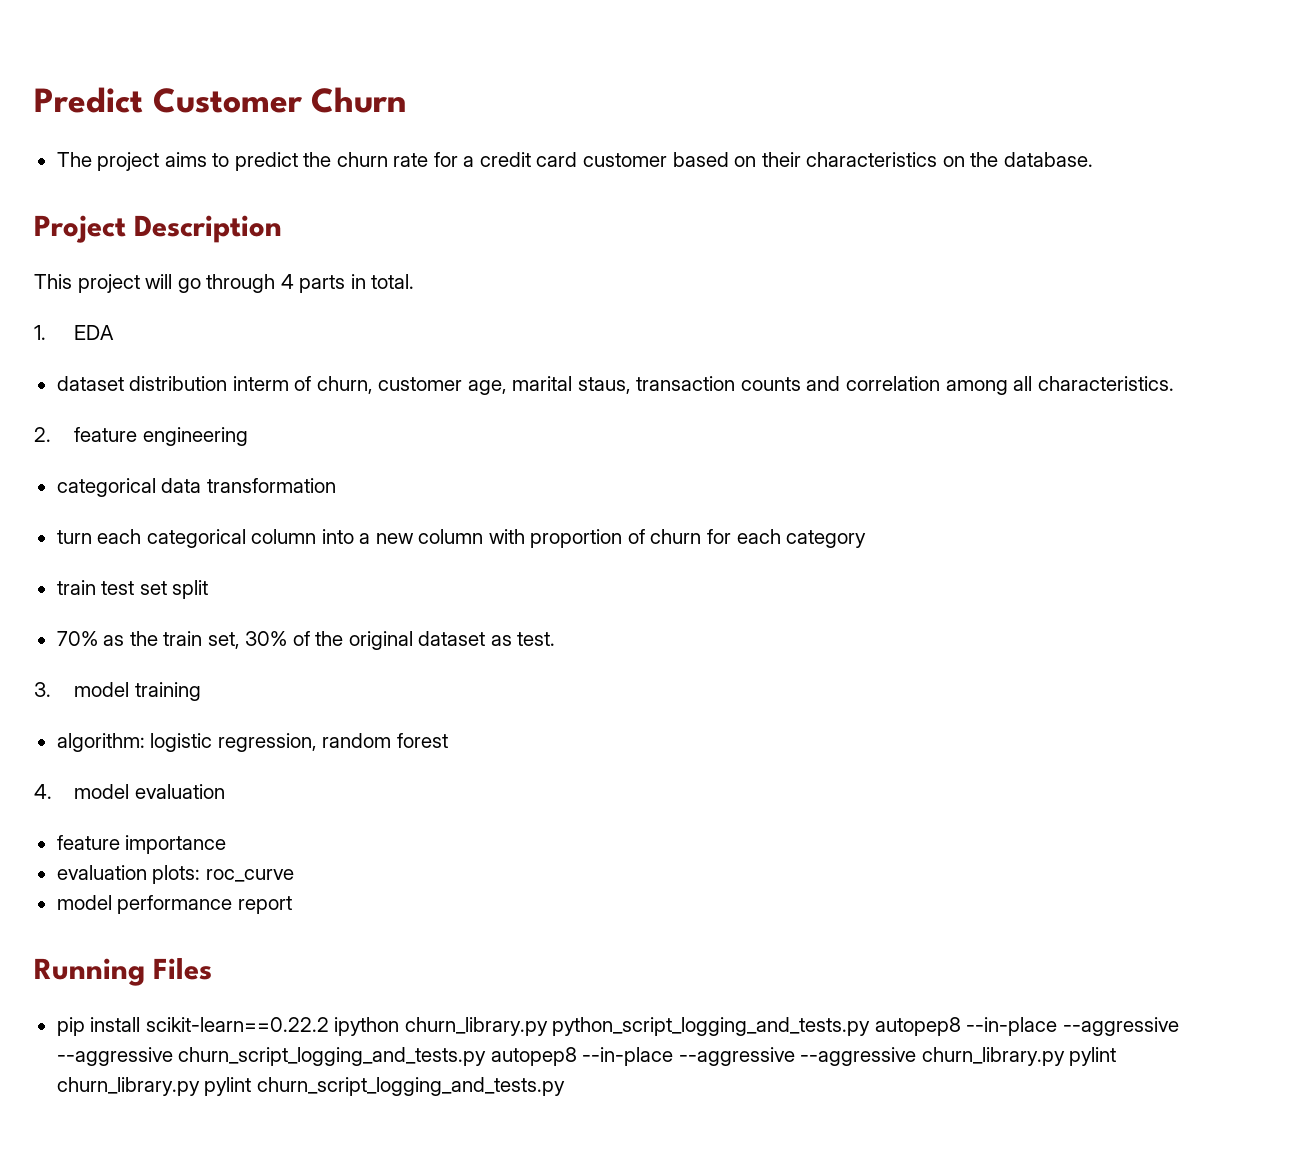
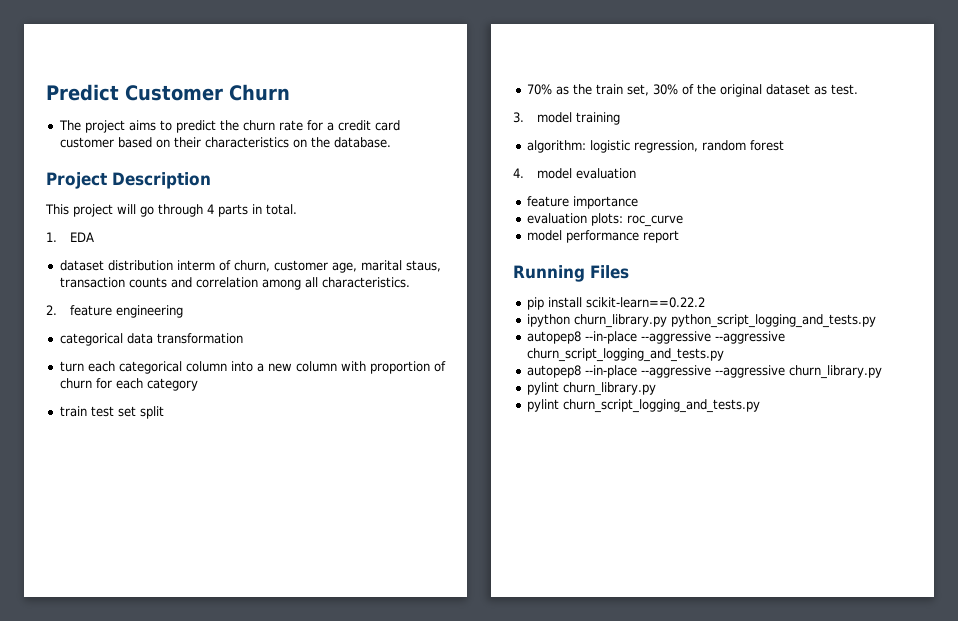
- pip install scikit-learn==0.22.2 ipython churn_library.py python_script_logging_and_tests.py autopep8 --in-place --aggressive --aggressive churn_script_logging_and_tests.py autopep8 --in-place --aggressive --aggressive churn_library.py pylint churn_library.py pylint churn_script_logging_and_tests.py
+ pip install scikit-learn==0.22.2
+ ipython churn_library.py python_script_logging_and_tests.py
+ autopep8 --in-place --aggressive --aggressive churn_script_logging_and_tests.py
+ autopep8 --in-place --aggressive --aggressive churn_library.py
+ pylint churn_library.py
+ pylint churn_script_logging_and_tests.py

